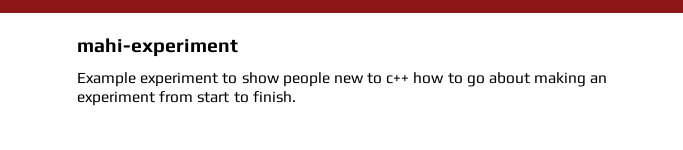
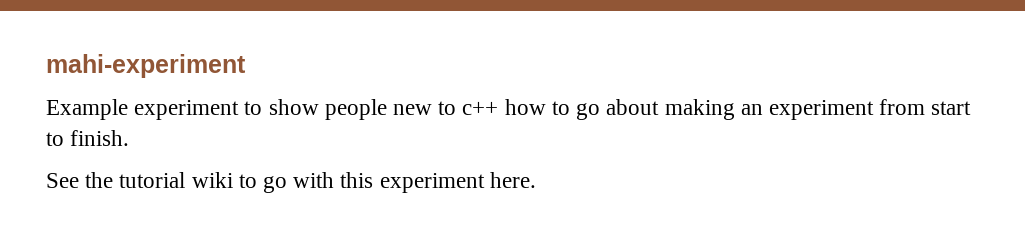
+ See the tutorial wiki to go with this experiment here.

